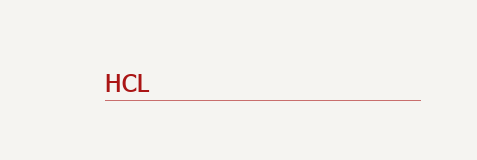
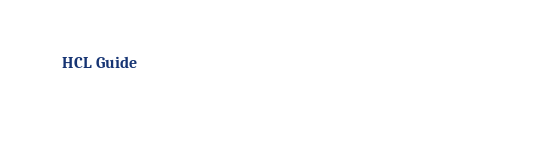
- HCL
+ HCL Guide

